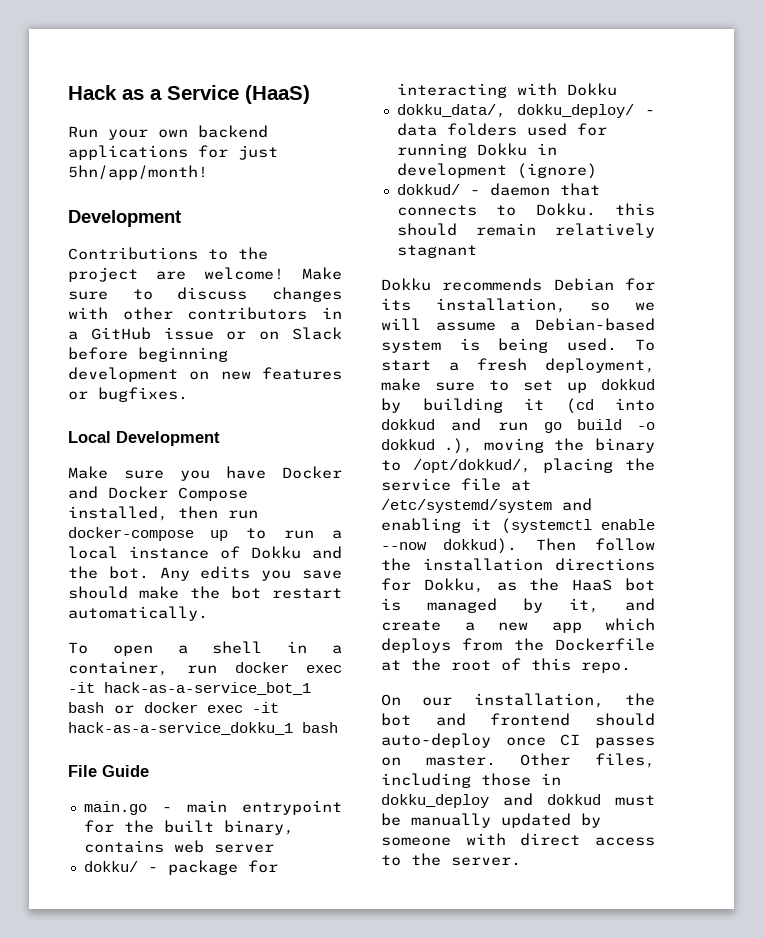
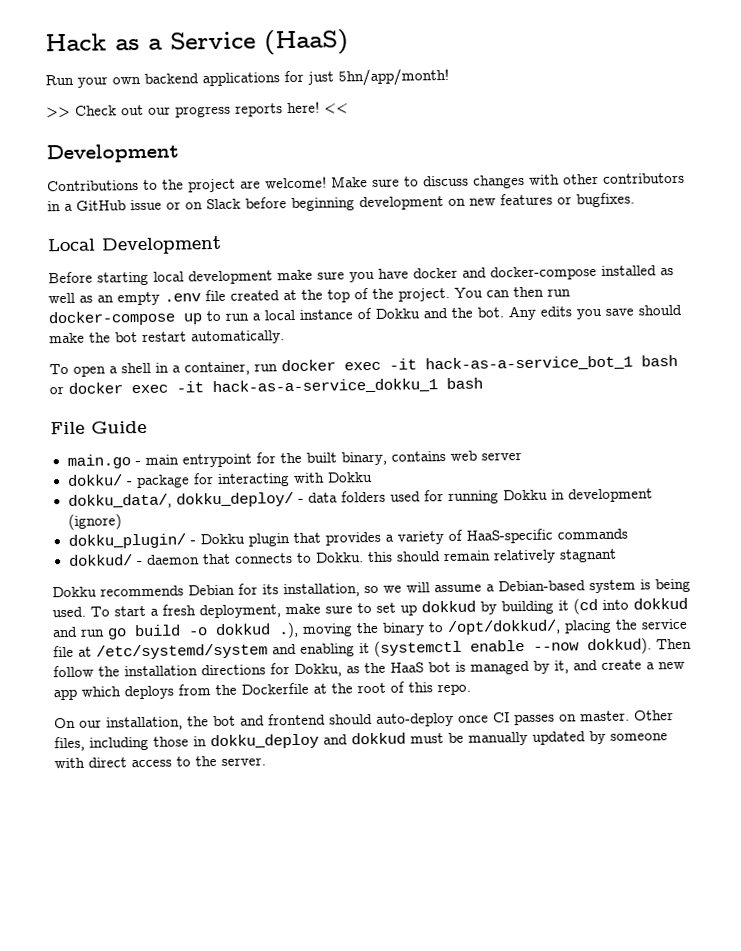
+ >> Check out our progress reports here! <<
- Make sure you have Docker and Docker Compose installed, then run docker-compose up to run a local instance of Dokku and the bot.
+ Before starting local development make sure you have docker and docker-compose installed as well as an empty .env file created at the top of the project. You can then run docker-compose up to run a local instance of Dokku and the bot.
+ dokku_plugin/ - Dokku plugin that provides a variety of HaaS-specific commands

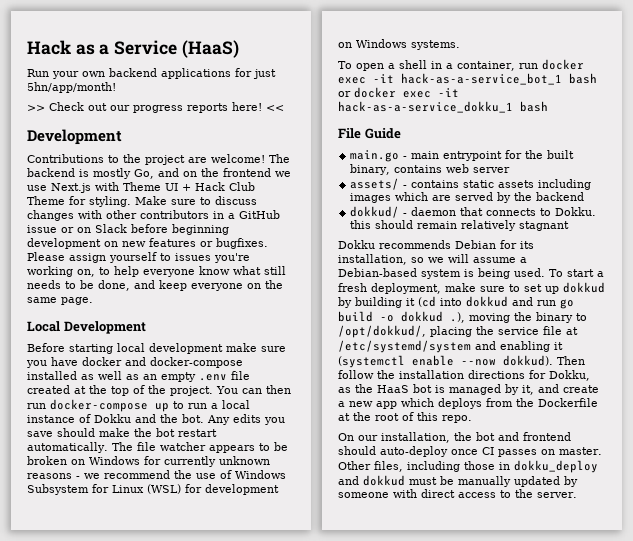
+ The backend is mostly Go, and on the frontend we use Next.js with Theme UI + Hack Club Theme for styling.
+ Please assign yourself to issues you're working on, to help everyone know what still needs to be done, and keep everyone on the same page.
+ The file watcher appears to be broken on Windows for currently unknown reasons - we recommend the use of Windows Subsystem for Linux (WSL) for development on Windows systems.
- dokku/ - package for interacting with Dokku
- dokku_data/, dokku_deploy/ - data folders used for running Dokku in development (ignore)
- dokku_plugin/ - Dokku plugin that provides a variety of HaaS-specific commands
+ assets/ - contains static assets including images which are served by the backend

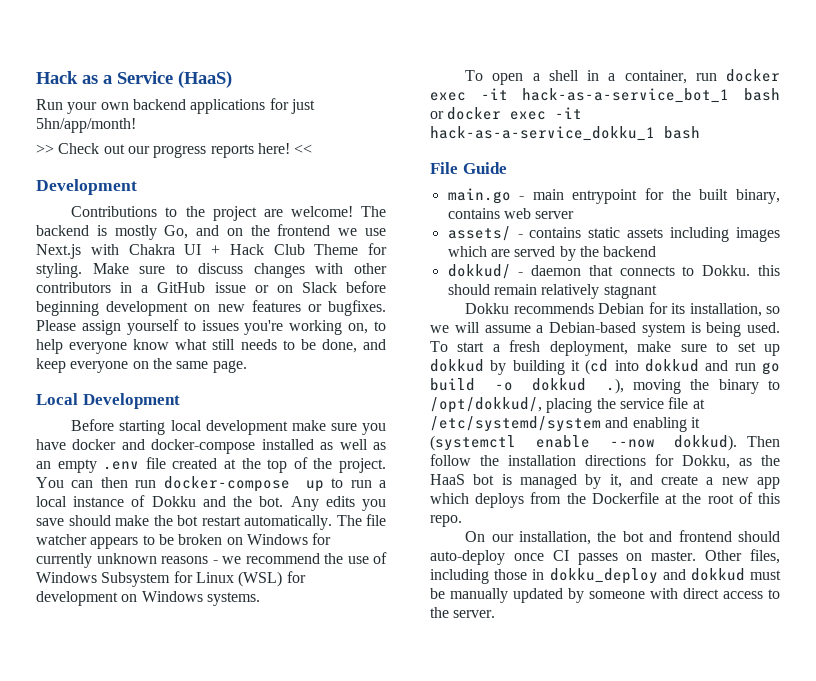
- The backend is mostly Go, and on the frontend we use Next.js with Theme UI + Hack Club Theme for styling.
+ The backend is mostly Go, and on the frontend we use Next.js with Chakra UI + Hack Club Theme for styling.

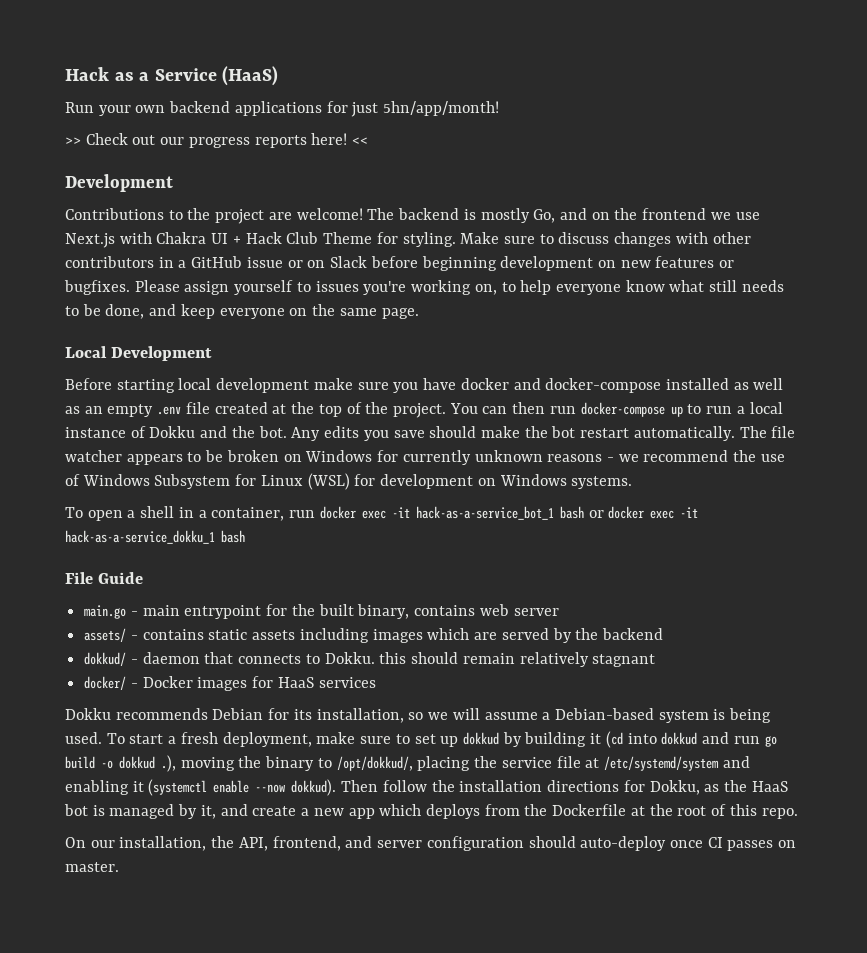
+ docker/ - Docker images for HaaS services
- On our installation, the bot and frontend should auto-deploy once CI passes on master. Other files, including those in dokku_deploy and dokkud must be manually updated by someone with direct access to the server.
+ On our installation, the API, frontend, and server configuration should auto-deploy once CI passes on master.

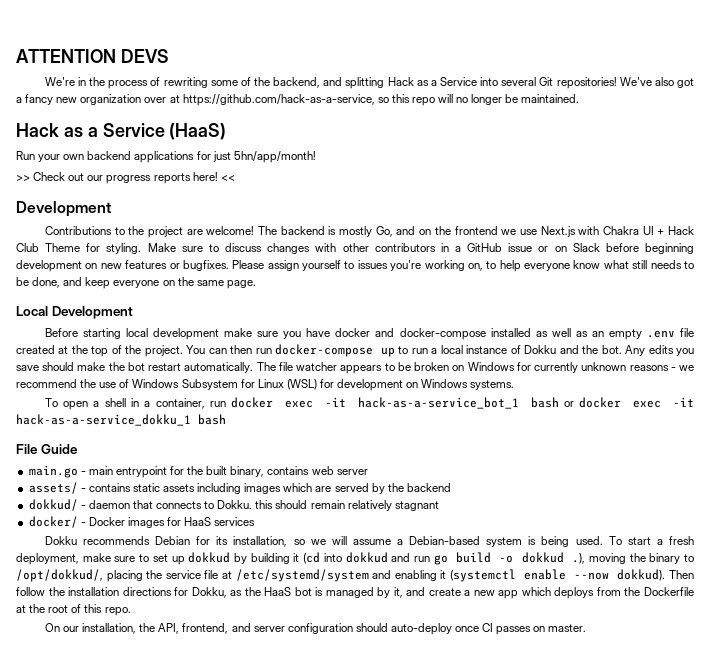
+ ATTENTION DEVS
+ We're in the process of rewriting some of the backend, and splitting Hack as a Service into several Git repositories! We've also got a fancy new organization over at https://github.com/hack-as-a-service, so this repo will no longer be maintained.

